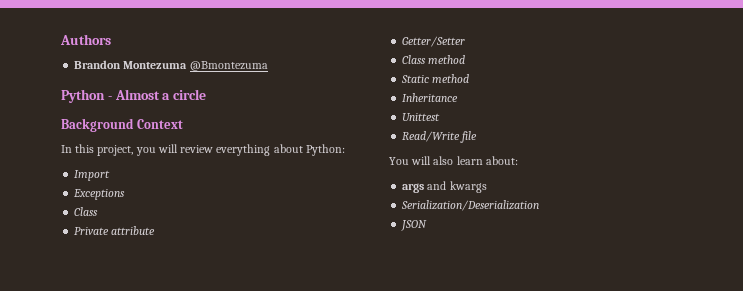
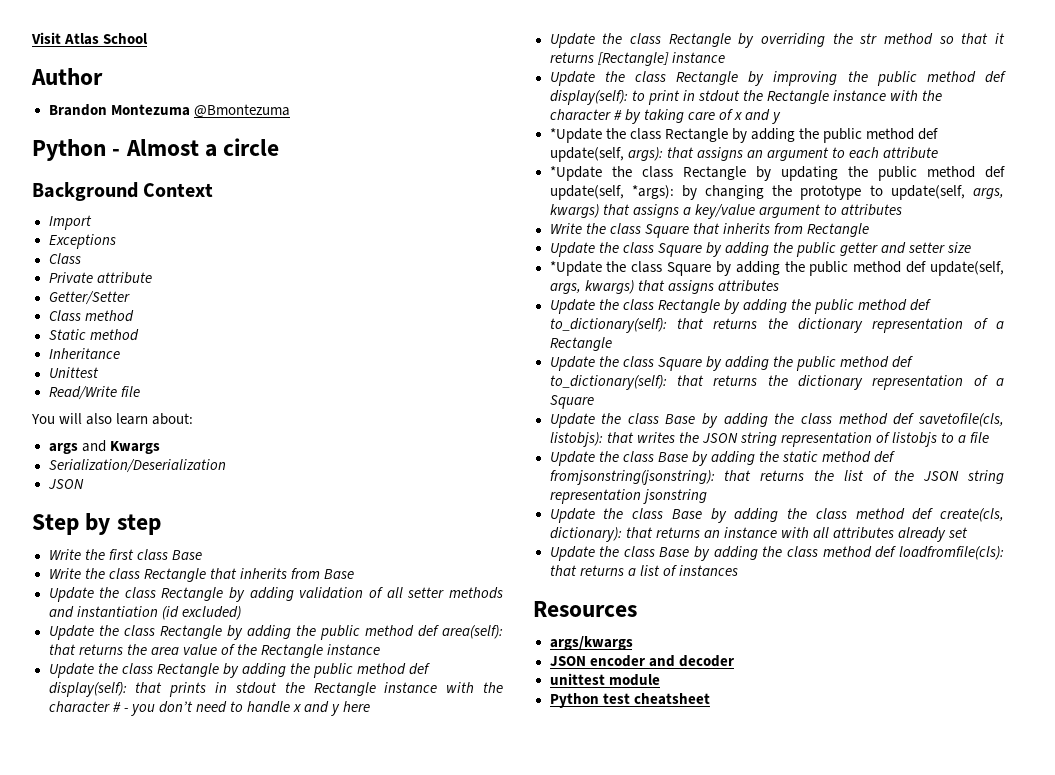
- Authors
+ Visit Atlas School
+ Author
- In this project, you will review everything about Python:
- args and kwargs
+ args and Kwargs
+ Step by step
+ Write the first class Base
+ Write the class Rectangle that inherits from Base
+ Update the class Rectangle by adding validation of all setter methods and instantiation (id excluded)
+ Update the class Rectangle by adding the public method def area(self): that returns the area value of the Rectangle instance
+ Update the class Rectangle by adding the public method def display(self): that prints in stdout the Rectangle instance with the character # - you don’t need to handle x and y here
+ Update the class Rectangle by overriding the str method so that it returns [Rectangle] instance
+ Update the class Rectangle by improving the public method def display(self): to print in stdout the Rectangle instance with the character # by taking care of x and y
+ *Update the class Rectangle by adding the public method def update(self, args): that assigns an argument to each attribute
+ *Update the class Rectangle by updating the public method def update(self, *args): by changing the prototype to update(self, args, kwargs) that assigns a key/value argument to attributes
+ Write the class Square that inherits from Rectangle
+ Update the class Square by adding the public getter and setter size
+ *Update the class Square by adding the public method def update(self, args, kwargs) that assigns attributes
+ Update the class Rectangle by adding the public method def to_dictionary(self): that returns the dictionary representation of a Rectangle
+ Update the class Square by adding the public method def to_dictionary(self): that returns the dictionary representation of a Square
+ Update the class Base by adding the class method def savetofile(cls, listobjs): that writes the JSON string representation of listobjs to a file
+ Update the class Base by adding the static method def fromjsonstring(jsonstring): that returns the list of the JSON string representation jsonstring
+ Update the class Base by adding the class method def create(cls, dictionary): that returns an instance with all attributes already set
+ Update the class Base by adding the class method def loadfromfile(cls): that returns a list of instances
+ Resources
+ args/kwargs
+ JSON encoder and decoder
+ unittest module
+ Python test cheatsheet

